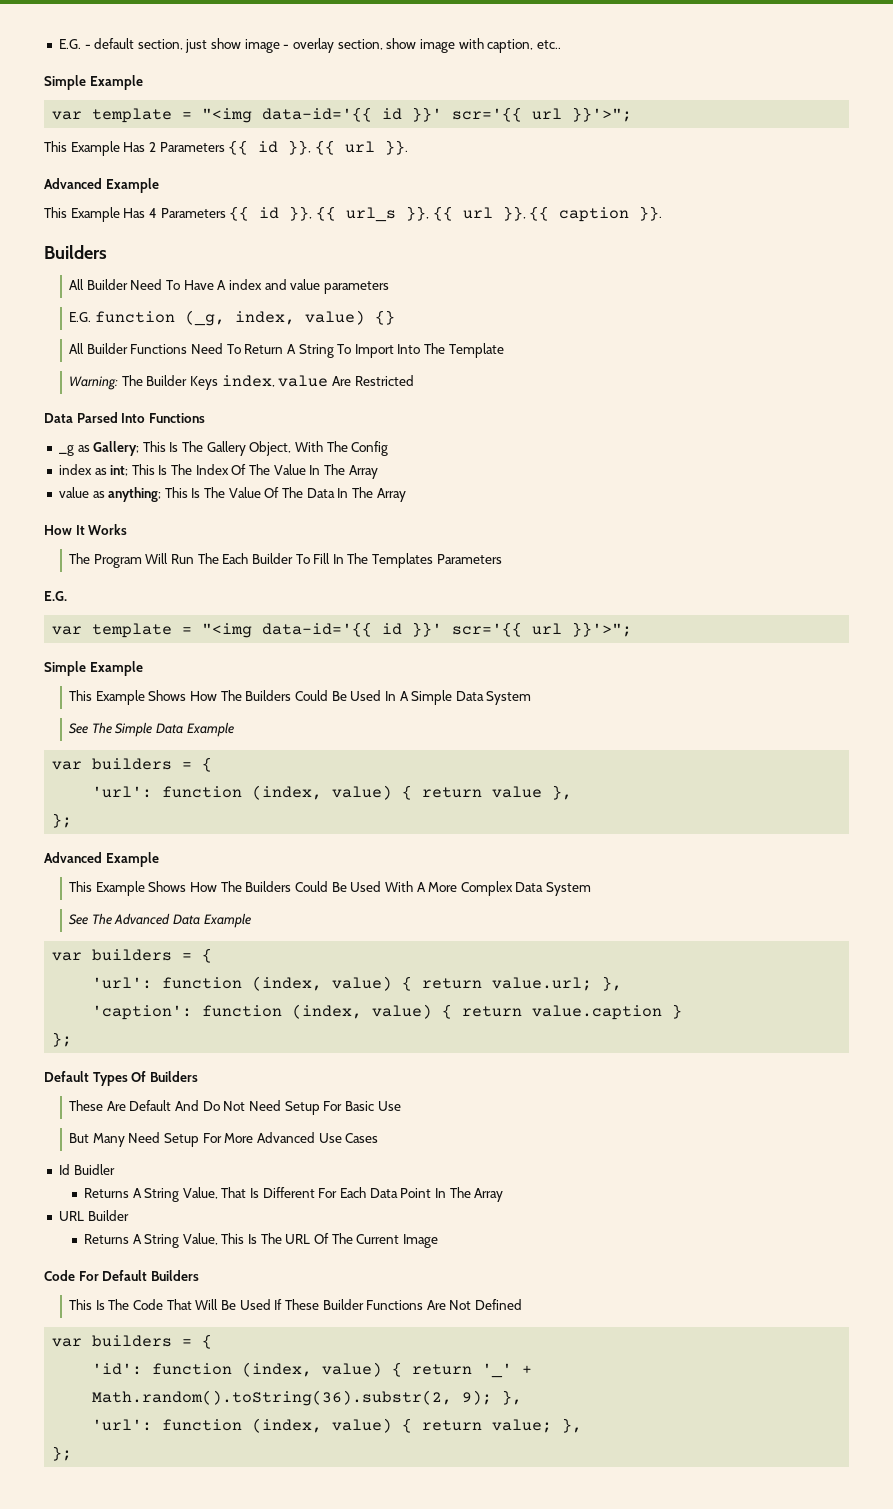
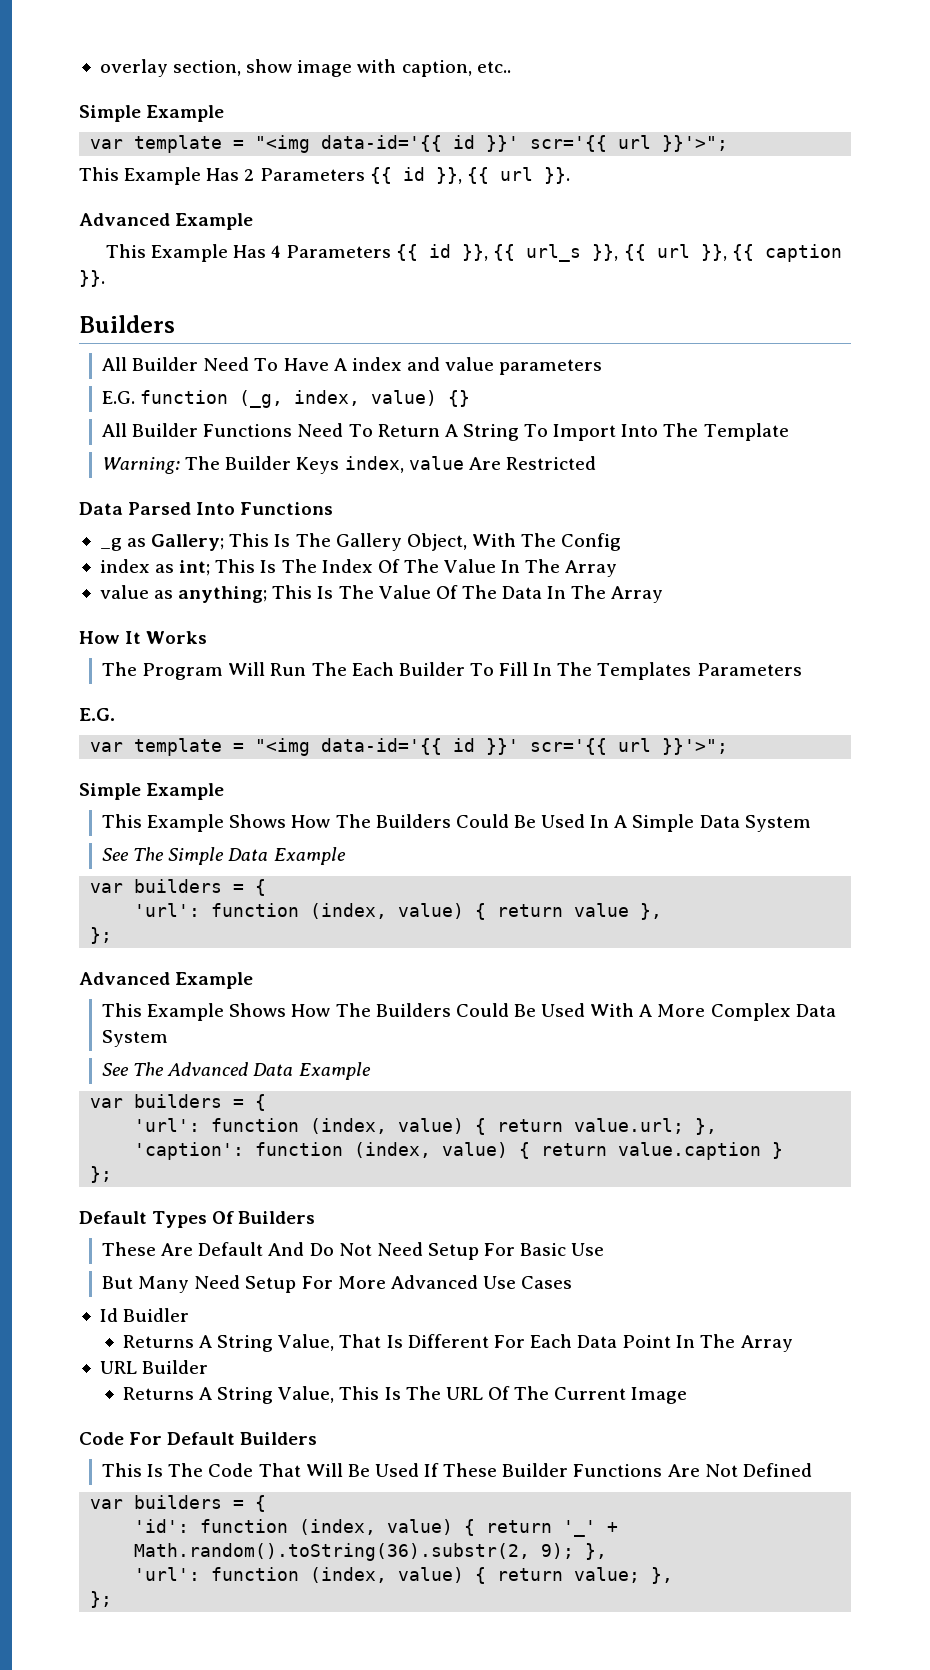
- E.G. - default section, just show image - overlay section, show image with caption, etc..
+ overlay section, show image with caption, etc..

